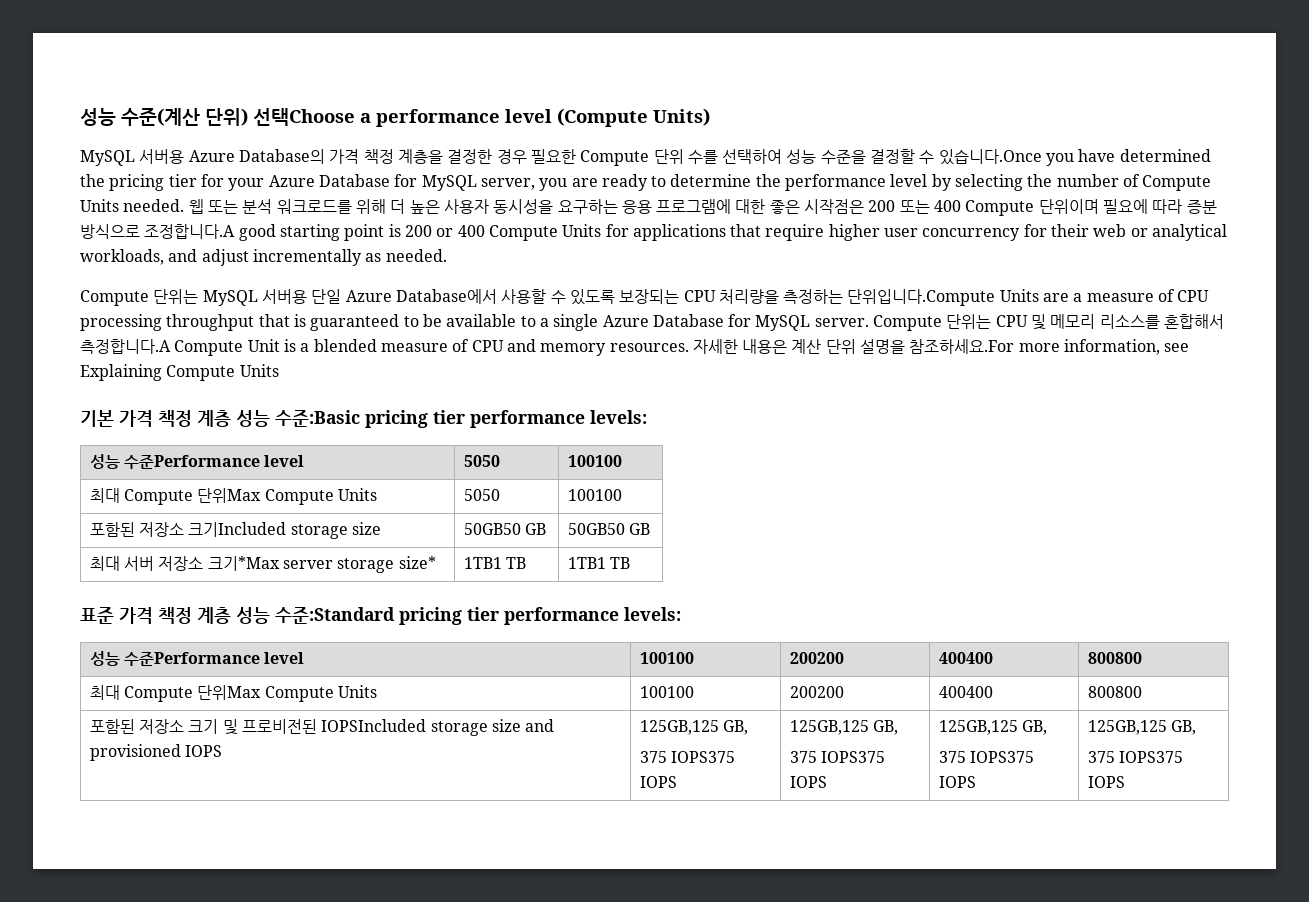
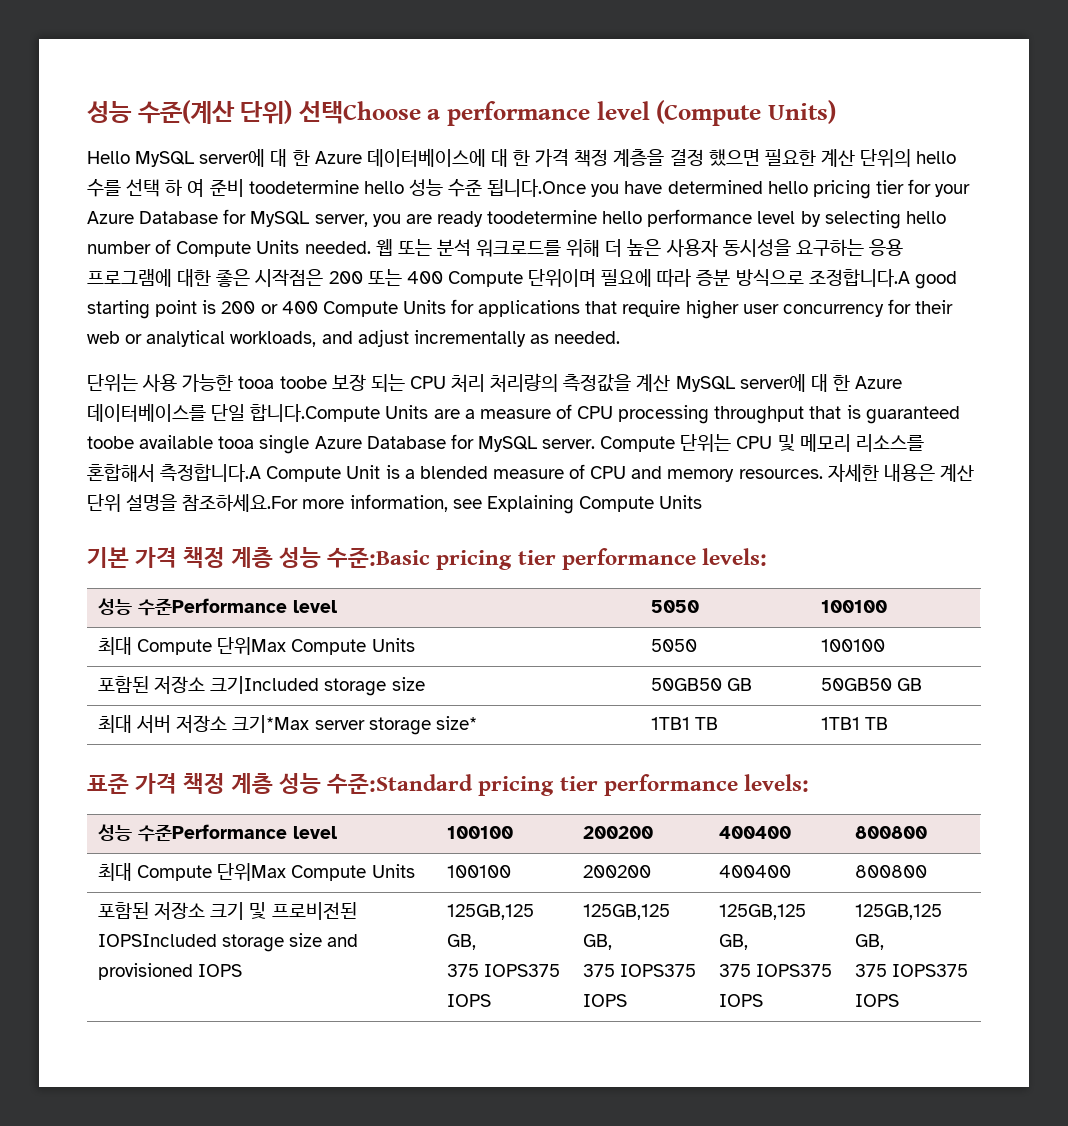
- MySQL 서버용 Azure Database의 가격 책정 계층을 결정한 경우 필요한 Compute 단위 수를 선택하여 성능 수준을 결정할 수 있습니다.Once you have determined the pricing tier for your Azure Database for MySQL server, you are ready to determine the performance level by selecting the number of Compute Units needed.
+ Hello MySQL server에 대 한 Azure 데이터베이스에 대 한 가격 책정 계층을 결정 했으면 필요한 계산 단위의 hello 수를 선택 하 여 준비 toodetermine hello 성능 수준 됩니다.Once you have determined hello pricing tier for your Azure Database for MySQL server, you are ready toodetermine hello performance level by selecting hello number of Compute Units needed.
- Compute 단위는 MySQL 서버용 단일 Azure Database에서 사용할 수 있도록 보장되는 CPU 처리량을 측정하는 단위입니다.Compute Units are a measure of CPU processing throughput that is guaranteed to be available to a single Azure Database for MySQL server.
+ 단위는 사용 가능한 tooa toobe 보장 되는 CPU 처리 처리량의 측정값을 계산 MySQL server에 대 한 Azure 데이터베이스를 단일 합니다.Compute Units are a measure of CPU processing throughput that is guaranteed toobe available tooa single Azure Database for MySQL server.

